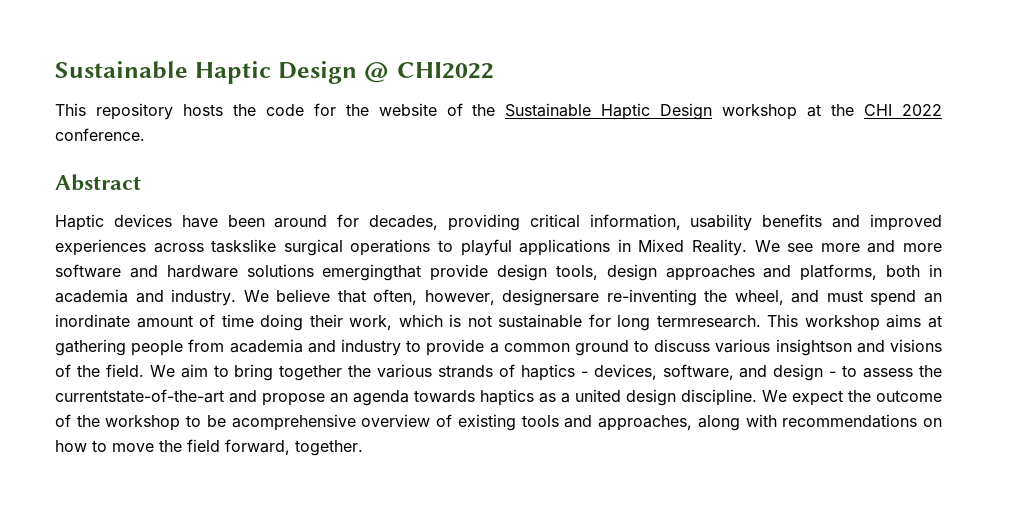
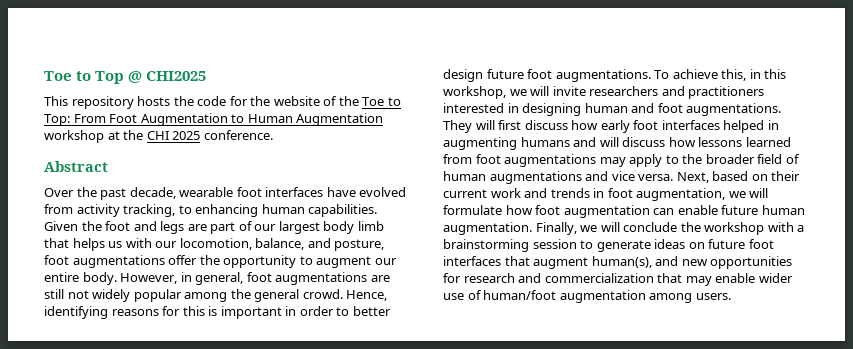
- Sustainable Haptic Design @ CHI2022
+ Toe to Top @ CHI2025
- This repository hosts the code for the website of the Sustainable Haptic Design workshop at the CHI 2022 conference.
+ This repository hosts the code for the website of the Toe to Top: From Foot Augmentation to Human Augmentation workshop at the CHI 2025 conference.
- Haptic devices have been around for decades, providing critical information, usability benefits and improved experiences across taskslike surgical operations to playful applications in Mixed Reality. We see more and more software and hardware solutions emergingthat provide design tools, design approaches and platforms, both in academia and industry. We believe that often, however, designersare re-inventing the wheel, and must spend an inordinate amount of time doing their work, which is not sustainable for long termresearch. This workshop aims at gathering people from academia and industry to provide a common ground to discuss various insightson and visions of the field. We aim to bring together the various strands of haptics - devices, software, and design - to assess the currentstate-of-the-art and propose an agenda towards haptics as a united design discipline. We expect the outcome of the workshop to be acomprehensive overview of existing tools and approaches, along with recommendations on how to move the field forward, together.
+ Over the past decade, wearable foot interfaces have evolved from activity tracking, to enhancing human capabilities. Given the foot and legs are part of our largest body limb that helps us with our locomotion, balance, and posture, foot augmentations offer the opportunity to augment our entire body. However, in general, foot augmentations are still not widely popular among the general crowd. Hence, identifying reasons for this is important in order to better design future foot augmentations. To achieve this, in this workshop, we will invite researchers and practitioners interested in designing human and foot augmentations. They will first discuss how early foot interfaces helped in augmenting humans and will discuss how lessons learned from foot augmentations may apply to the broader field of human augmentations and vice versa. Next, based on their current work and trends in foot augmentation, we will formulate how foot augmentation can enable future human augmentation. Finally, we will conclude the workshop with a brainstorming session to generate ideas on future foot interfaces that augment human(s), and new opportunities for research and commercialization that may enable wider use of human/foot augmentation among users.

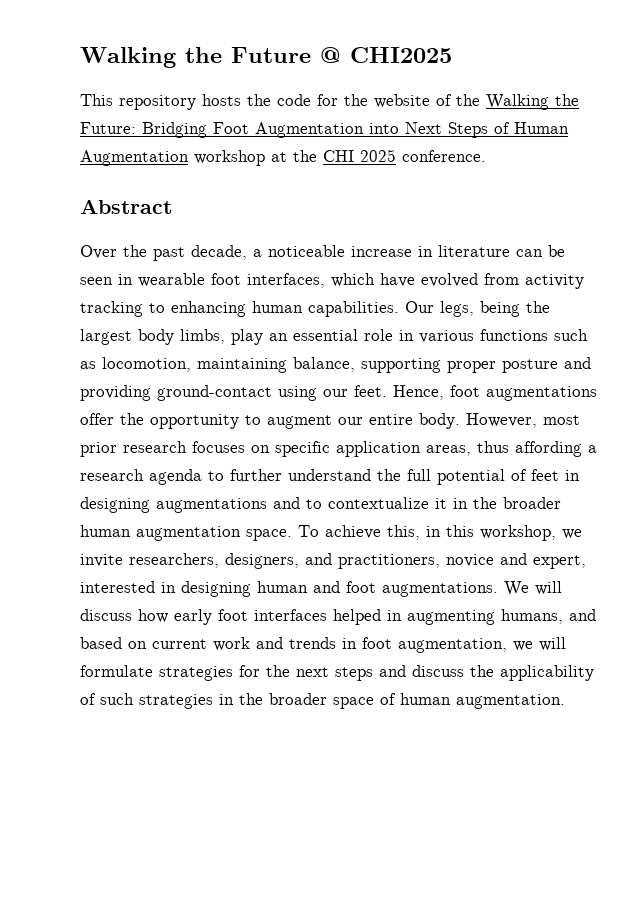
- Toe to Top @ CHI2025
+ Walking the Future @ CHI2025
- This repository hosts the code for the website of the Toe to Top: From Foot Augmentation to Human Augmentation workshop at the CHI 2025 conference.
+ This repository hosts the code for the website of the Walking the Future: Bridging Foot Augmentation into Next Steps of Human Augmentation workshop at the CHI 2025 conference.
- Over the past decade, wearable foot interfaces have evolved from activity tracking, to enhancing human capabilities.
+ Over the past decade, a noticeable increase in literature can be seen in wearable foot interfaces, which have evolved from activity tracking to enhancing human capabilities.
- Given the foot and legs are part of our largest body limb that helps us with our locomotion, balance, and posture, foot augmentations offer the opportunity to augment our entire body.
+ Our legs, being the largest body limbs, play an essential role in various functions such as locomotion, maintaining balance, supporting proper posture and providing ground-contact using our feet. Hence, foot augmentations offer the opportunity to augment our entire body.
- However, in general, foot augmentations are still not widely popular among the general crowd. Hence, identifying reasons for this is important in order to better design future foot augmentations.
+ However, most prior research focuses on specific application areas, thus affording a research agenda to further understand the full potential of feet in designing augmentations and to contextualize it in the broader human augmentation space.
- To achieve this, in this workshop, we will invite researchers and practitioners interested in designing human and foot augmentations.
+ To achieve this, in this workshop, we invite researchers, designers, and practitioners, novice and expert, interested in designing human and foot augmentations.
- They will first discuss how early foot interfaces helped in augmenting humans and will discuss how lessons learned from foot augmentations may apply to the broader field of human augmentations and vice versa. Next, based on their current work and trends in foot augmentation, we will formulate how foot augmentation can enable future human augmentation. Finally, we will conclude the workshop with a brainstorming session to generate ideas on future foot interfaces that augment human(s), and new opportunities for research and commercialization that may enable wider use of human/foot augmentation among users.
+ We will discuss how early foot interfaces helped in augmenting humans, and based on current work and trends in foot augmentation, we will formulate strategies for the next steps and discuss the applicability of such strategies in the broader space of human augmentation.

